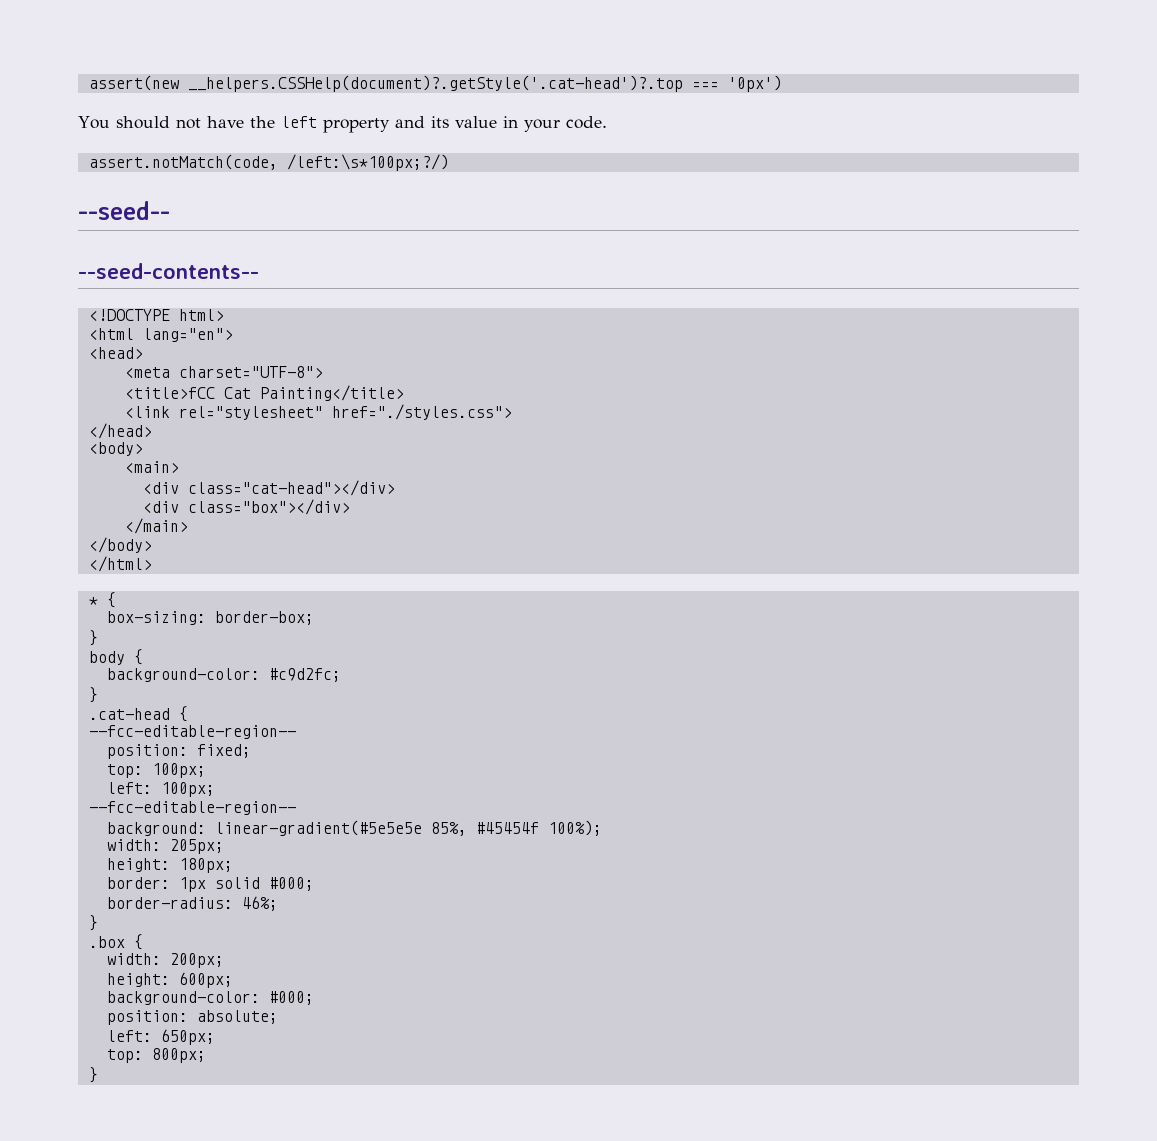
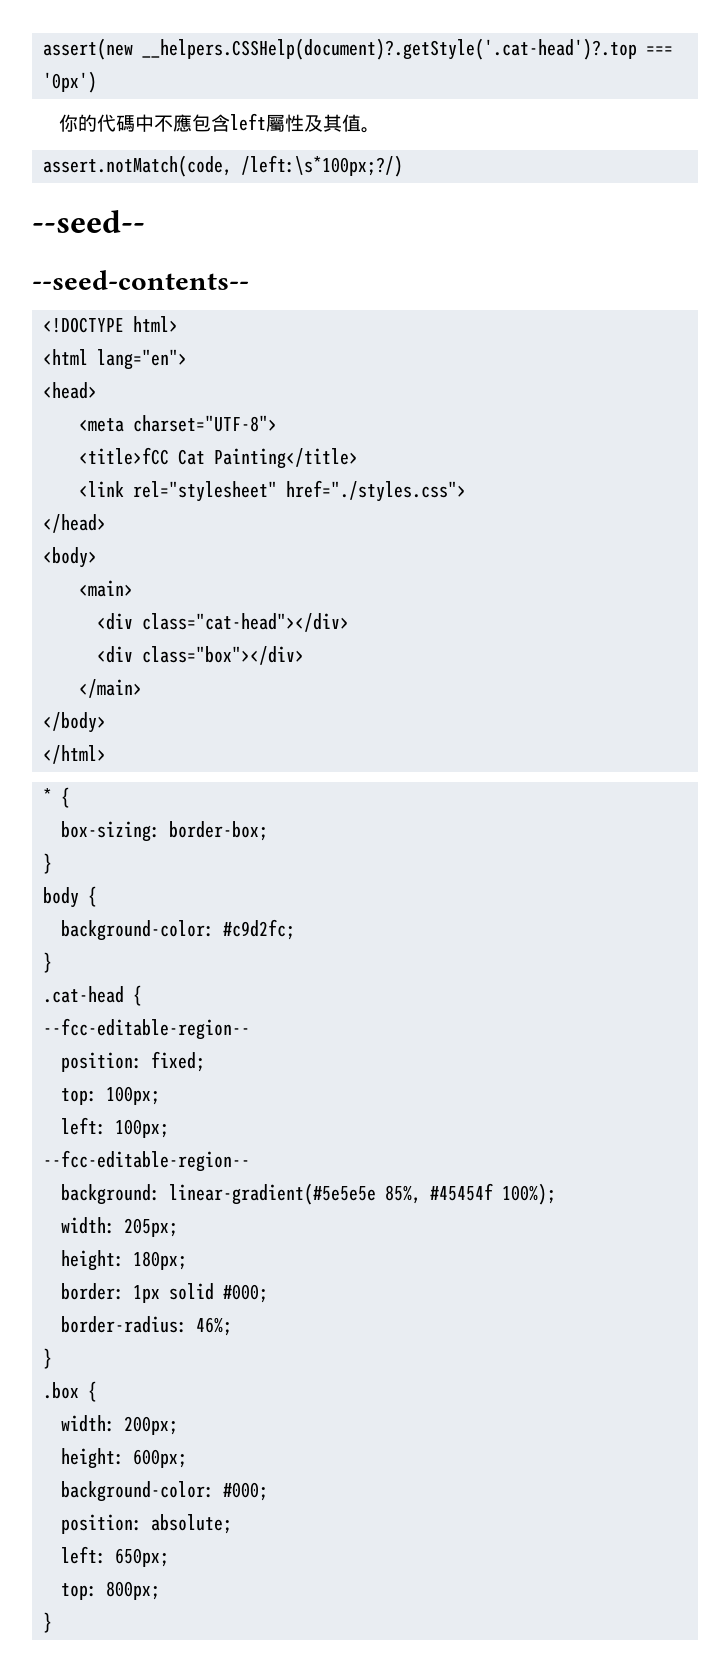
- You should not have the left property and its value in your code.
+ 你的代碼中不應包含left屬性及其值。

